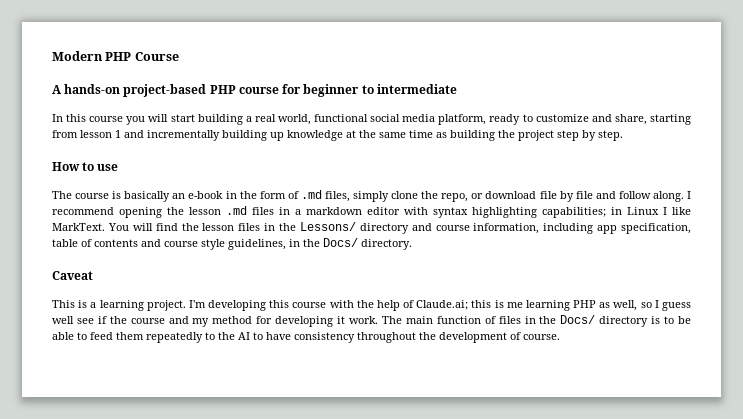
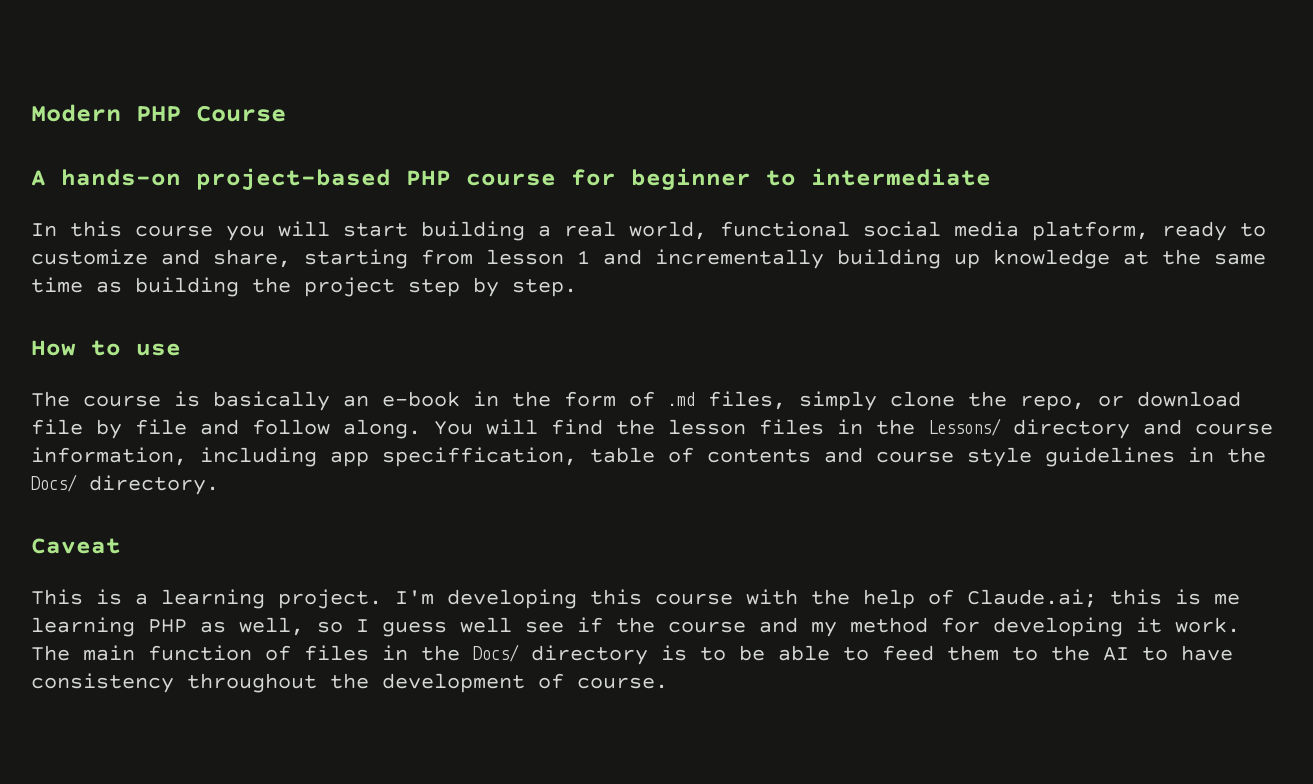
- I recommend opening the lesson .md files in a markdown editor with syntax highlighting capabilities; in Linux I like MarkText.
- You will find the lesson files in the Lessons/ directory and course information, including app specification, table of contents and course style guidelines, in the Docs/ directory.
+ You will find the lesson files in the Lessons/ directory and course information, including app speciffication, table of contents and course style guidelines in the Docs/ directory.
- The main function of files in the Docs/ directory is to be able to feed them repeatedly to the AI to have consistency throughout the development of course.
+ The main function of files in the Docs/ directory is to be able to feed them to the AI to have consistency throughout the development of course.

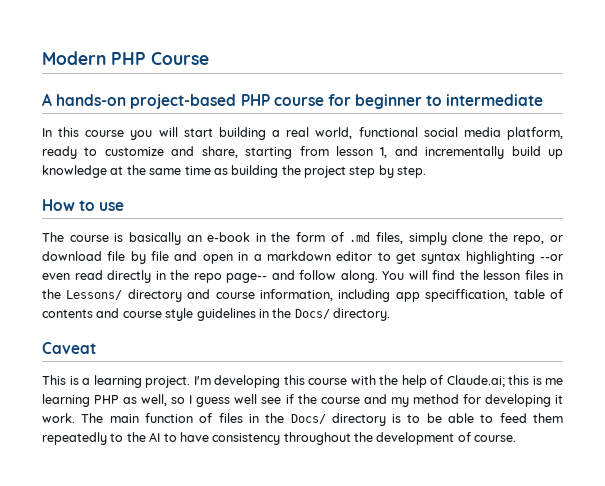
- In this course you will start building a real world, functional social media platform, ready to customize and share, starting from lesson 1 and incrementally building up knowledge at the same time as building the project step by step.
+ In this course you will start building a real world, functional social media platform, ready to customize and share, starting from lesson 1, and incrementally build up knowledge at the same time as building the project step by step.
- The course is basically an e-book in the form of .md files, simply clone the repo, or download file by file and follow along.
+ The course is basically an e-book in the form of .md files, simply clone the repo, or download file by file and open in a markdown editor to get syntax highlighting --or even read directly in the repo page-- and follow along.
- The main function of files in the Docs/ directory is to be able to feed them to the AI to have consistency throughout the development of course.
+ The main function of files in the Docs/ directory is to be able to feed them repeatedly to the AI to have consistency throughout the development of course.

